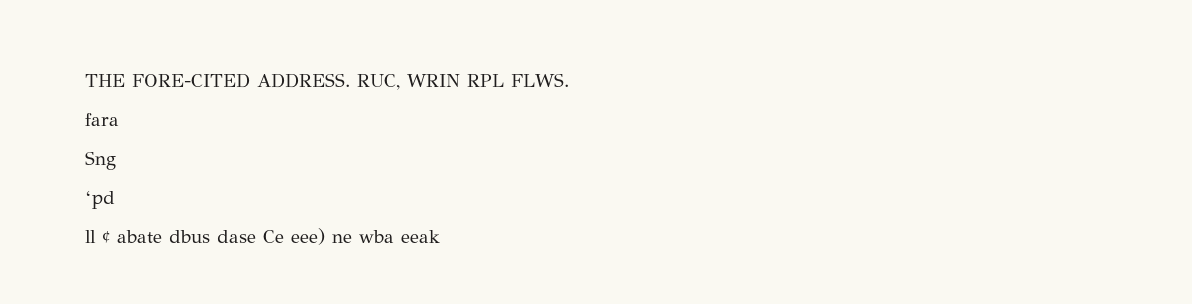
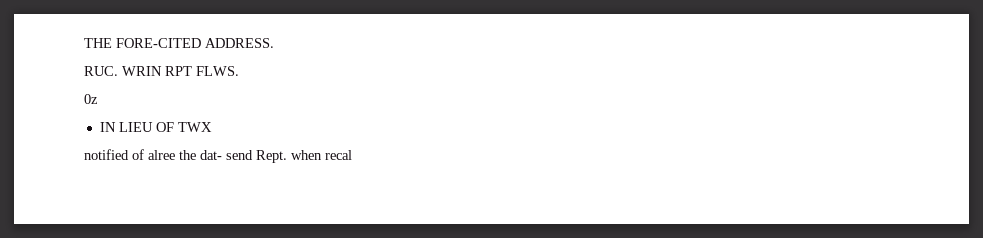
- THE FORE-CITED ADDRESS. RUC, WRIN RPL FLWS.
- fara
- Sng
- ‘pd
- ll ¢ abate dbus dase Ce eee) ne wba eeak
+ THE FORE-CITED ADDRESS.
+ RUC. WRIN RPT FLWS.
+ 0z
+ IN LIEU OF TWX
+ notified of alree the dat- send Rept. when recal

